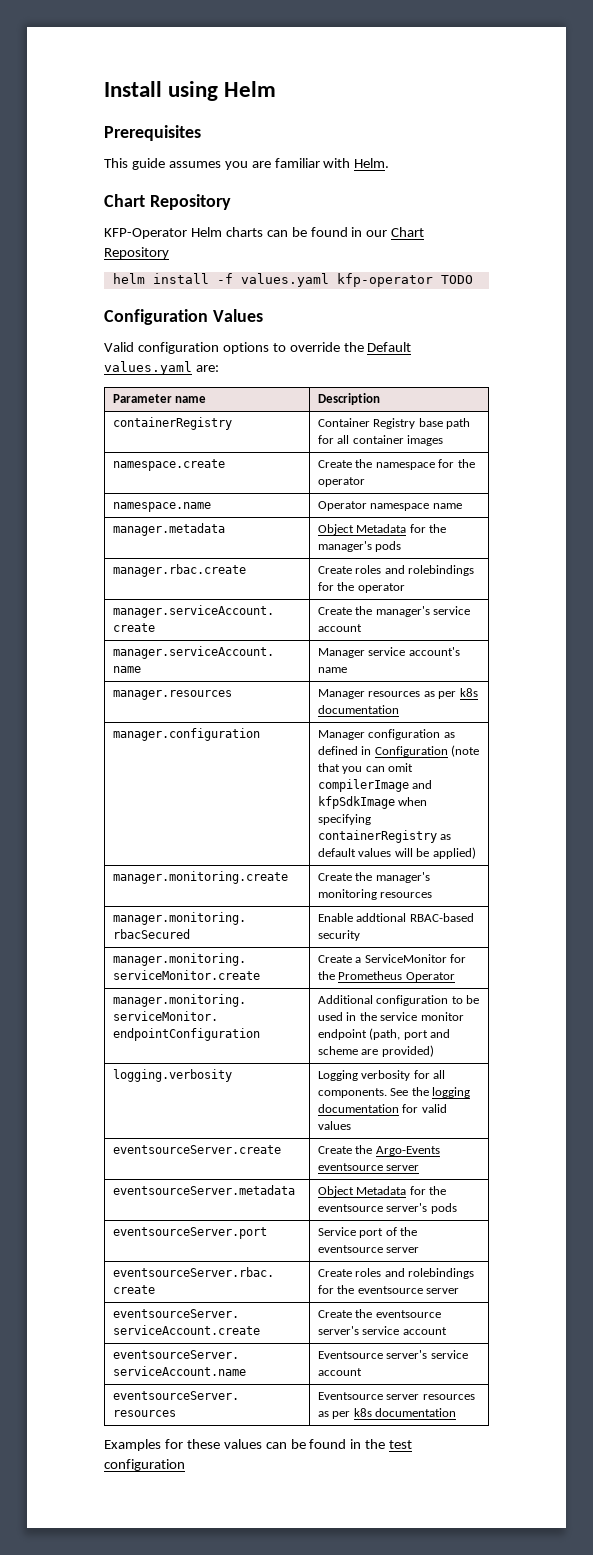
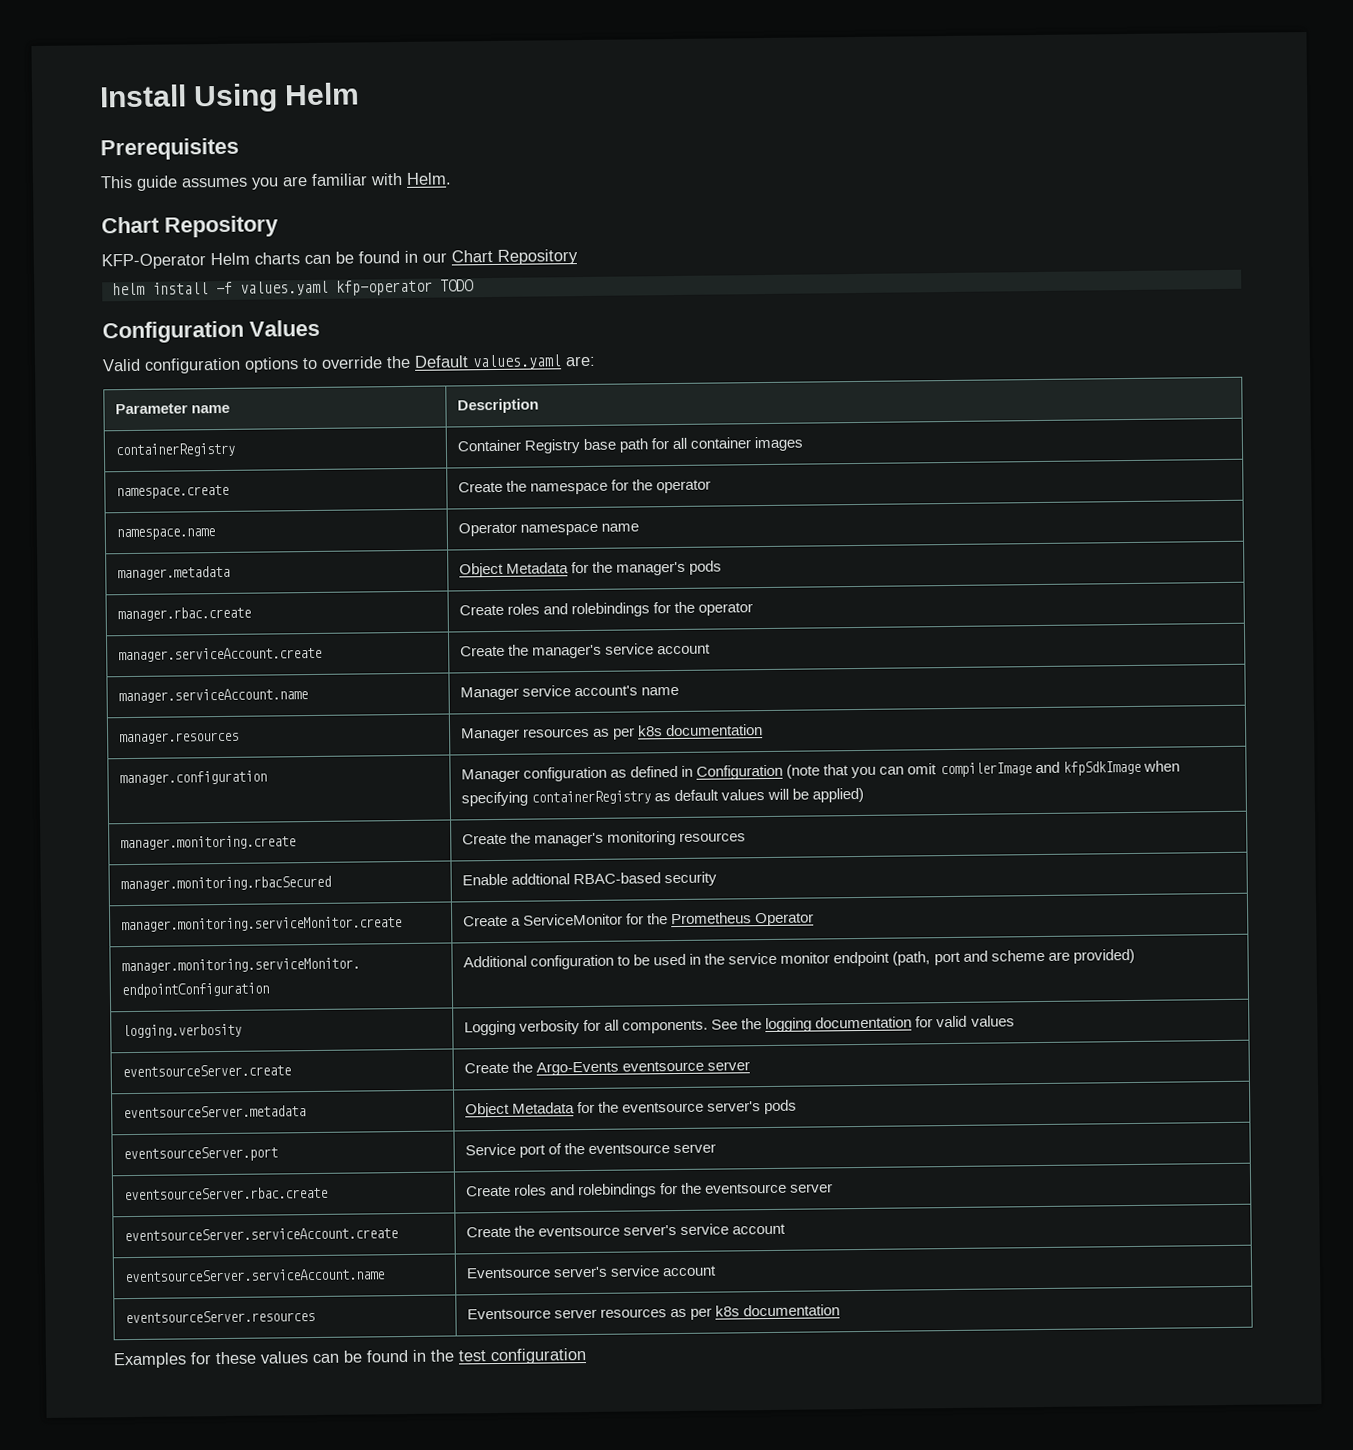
- Install using Helm
+ Install Using Helm

